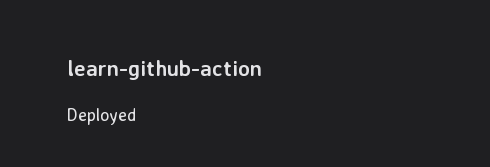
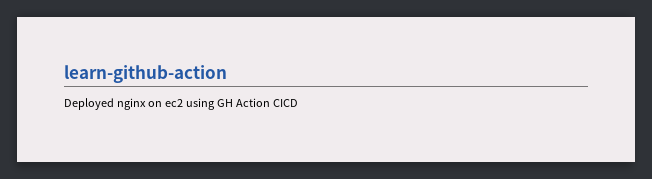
- Deployed
+ Deployed nginx on ec2 using GH Action CICD

